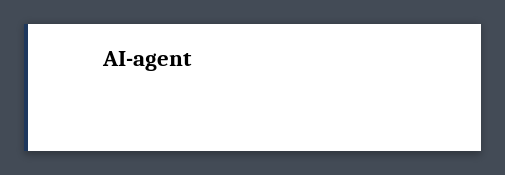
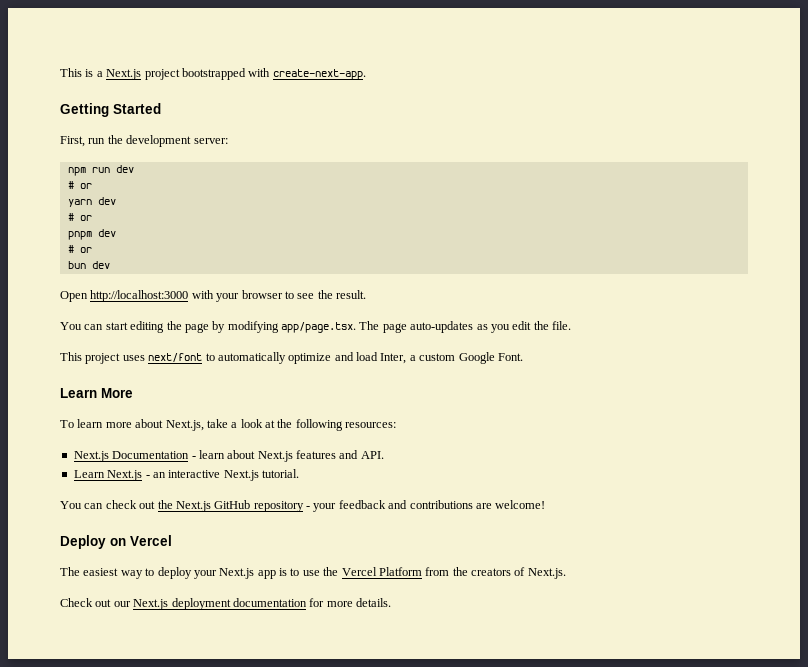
- AI-agent
+ This is a Next.js project bootstrapped with create-next-app.
+ Getting Started
+ First, run the development server:
+ npm run dev
+ # or
+ yarn dev
+ # or
+ pnpm dev
+ # or
+ bun dev
+ Open http://localhost:3000 with your browser to see the result.
+ You can start editing the page by modifying app/page.tsx. The page auto-updates as you edit the file.
+ This project uses next/font to automatically optimize and load Inter, a custom Google Font.
+ Learn More
+ To learn more about Next.js, take a look at the following resources:
+ Next.js Documentation - learn about Next.js features and API.
+ Learn Next.js - an interactive Next.js tutorial.
+ You can check out the Next.js GitHub repository - your feedback and contributions are welcome!
+ Deploy on Vercel
+ The easiest way to deploy your Next.js app is to use the Vercel Platform from the creators of Next.js.
+ Check out our Next.js deployment documentation for more details.

